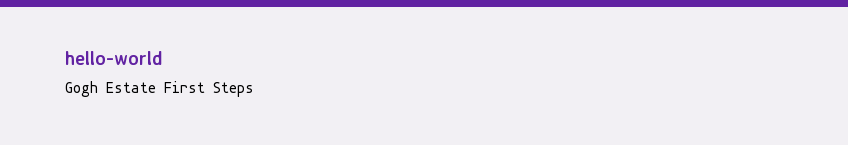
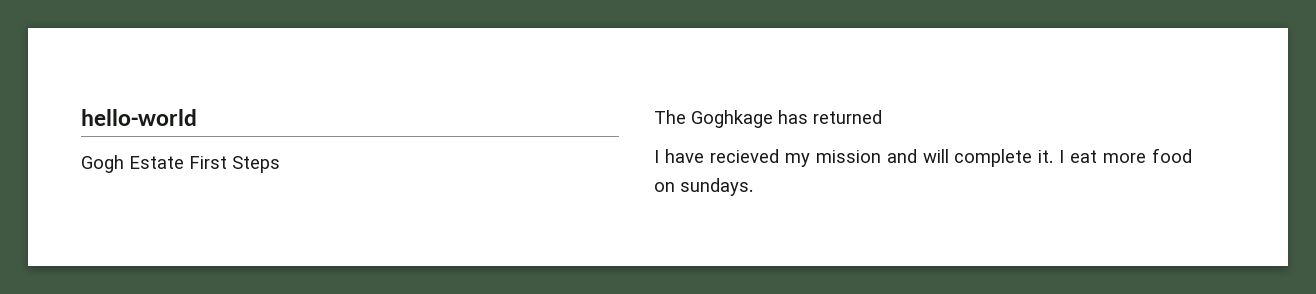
+ The Goghkage has returned
+ I have recieved my mission and will complete it. I eat more food on sundays.

